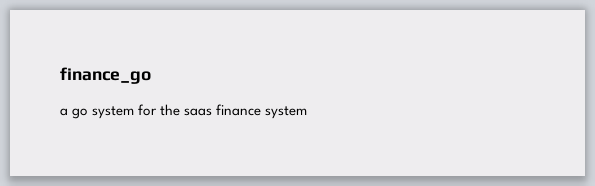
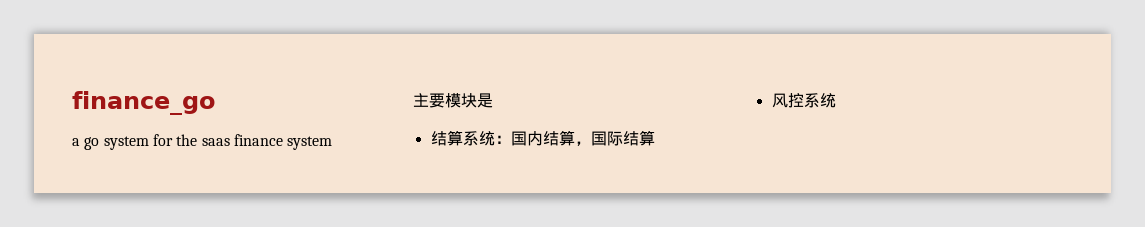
+ 主要模块是
+ 结算系统：国内结算，国际结算
+ 风控系统

